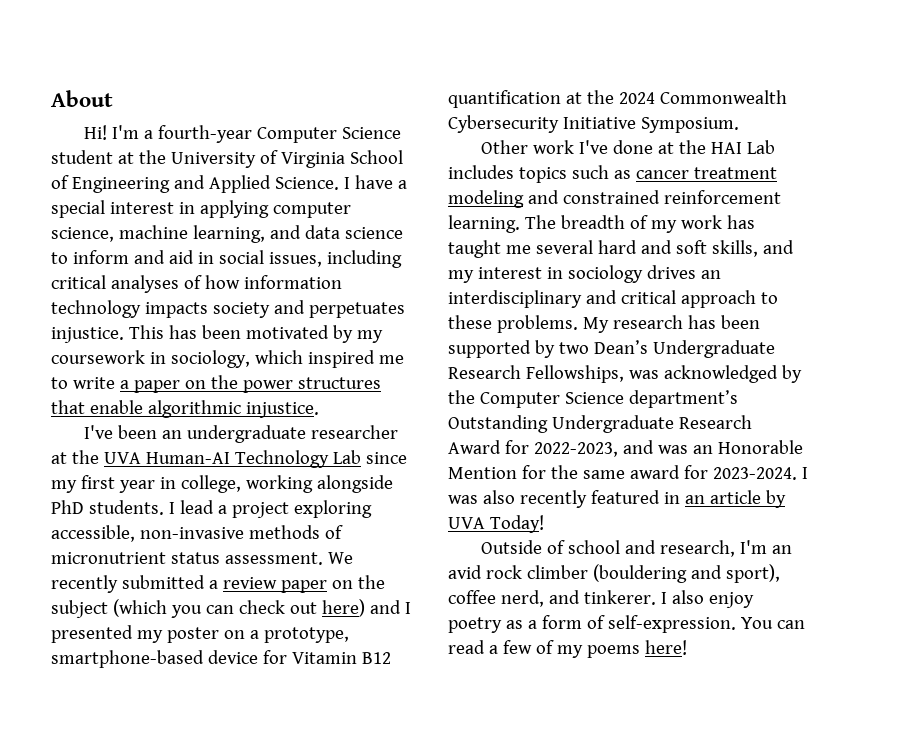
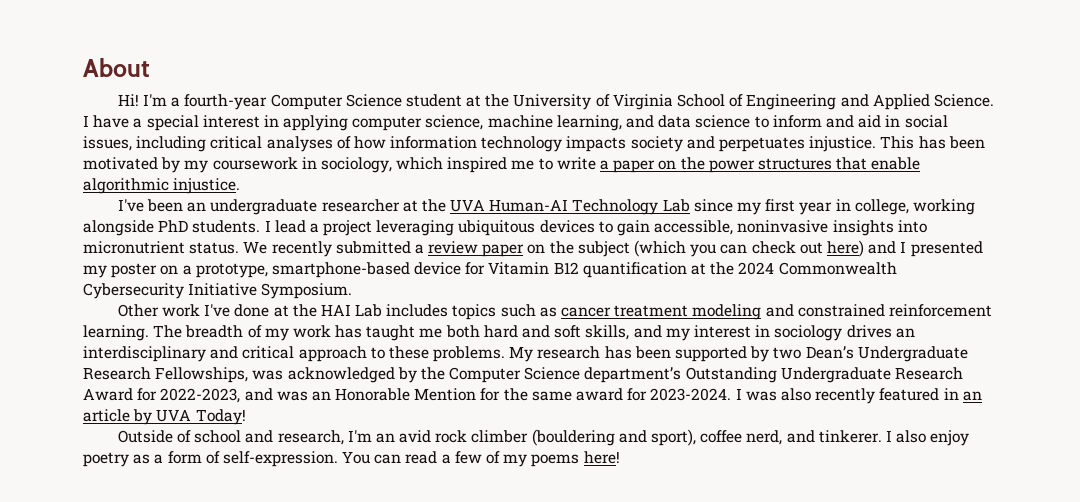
- I lead a project exploring accessible, non-invasive methods of micronutrient status assessment.
+ I lead a project leveraging ubiquitous devices to gain accessible, noninvasive insights into micronutrient status.
- The breadth of my work has taught me several hard and soft skills, and my interest in sociology drives an interdisciplinary and critical approach to these problems.
+ The breadth of my work has taught me both hard and soft skills, and my interest in sociology drives an interdisciplinary and critical approach to these problems.

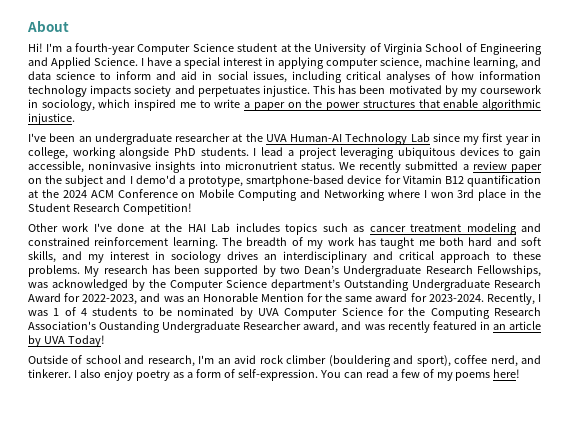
- We recently submitted a review paper on the subject (which you can check out here) and I presented my poster on a prototype, smartphone-based device for Vitamin B12 quantification at the 2024 Commonwealth Cybersecurity Initiative Symposium.
+ We recently submitted a review paper on the subject and I demo'd a prototype, smartphone-based device for Vitamin B12 quantification at the 2024 ACM Conference on Mobile Computing and Networking where I won 3rd place in the Student Research Competition!
- I was also recently featured in an article by UVA Today!
+ Recently, I was 1 of 4 students to be nominated by UVA Computer Science for the Computing Research Association's Oustanding Undergraduate Researcher award, and was recently featured in an article by UVA Today!

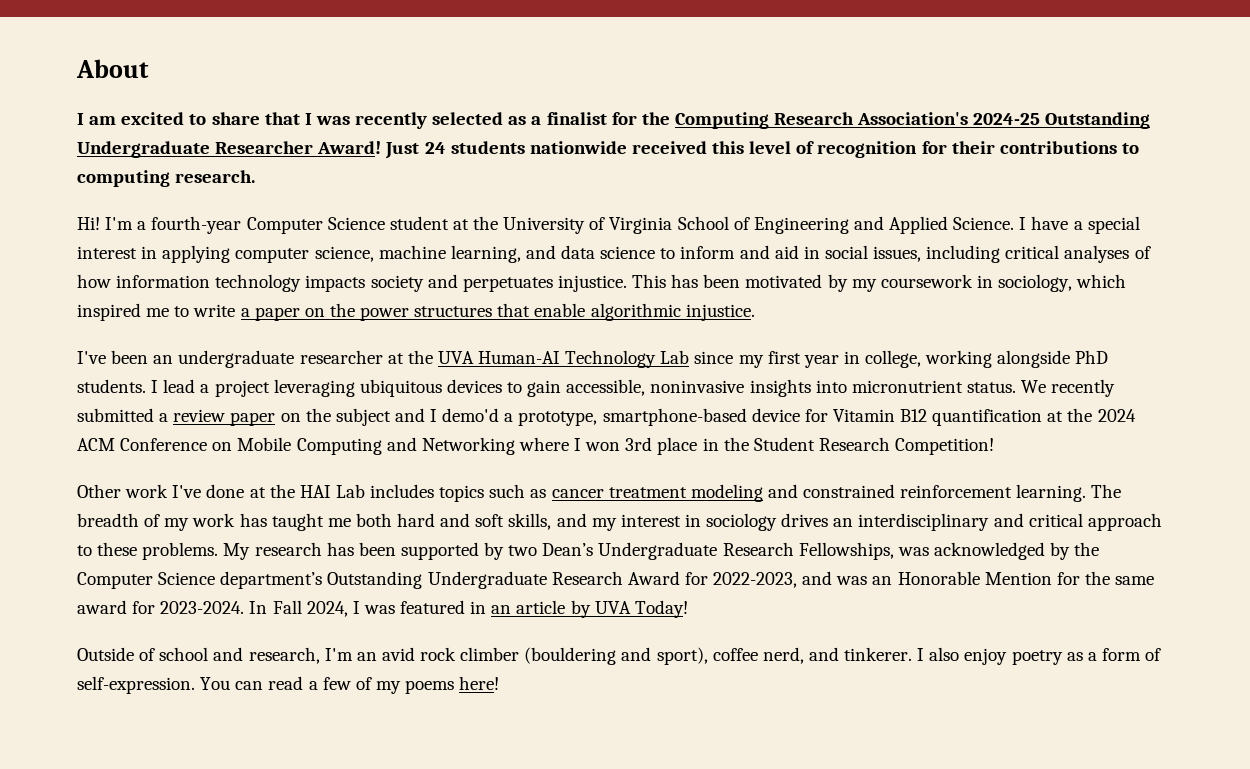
+ I am excited to share that I was recently selected as a finalist for the Computing Research Association's 2024-25 Outstanding Undergraduate Researcher Award! Just 24 students nationwide received this level of recognition for their contributions to computing research.
- Recently, I was 1 of 4 students to be nominated by UVA Computer Science for the Computing Research Association's Oustanding Undergraduate Researcher award, and was recently featured in an article by UVA Today!
+ In Fall 2024, I was featured in an article by UVA Today!

